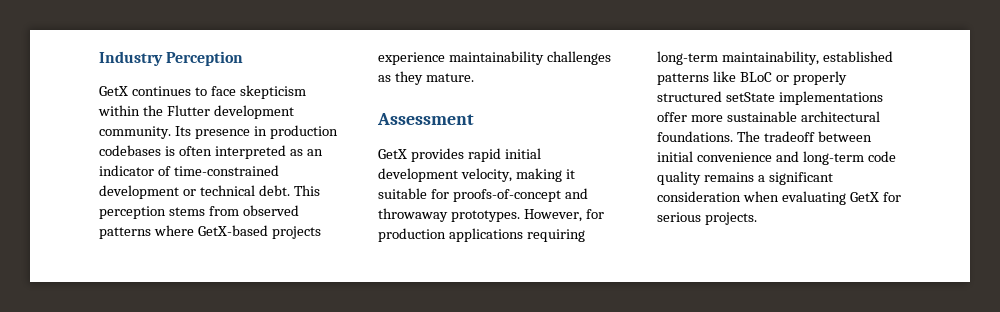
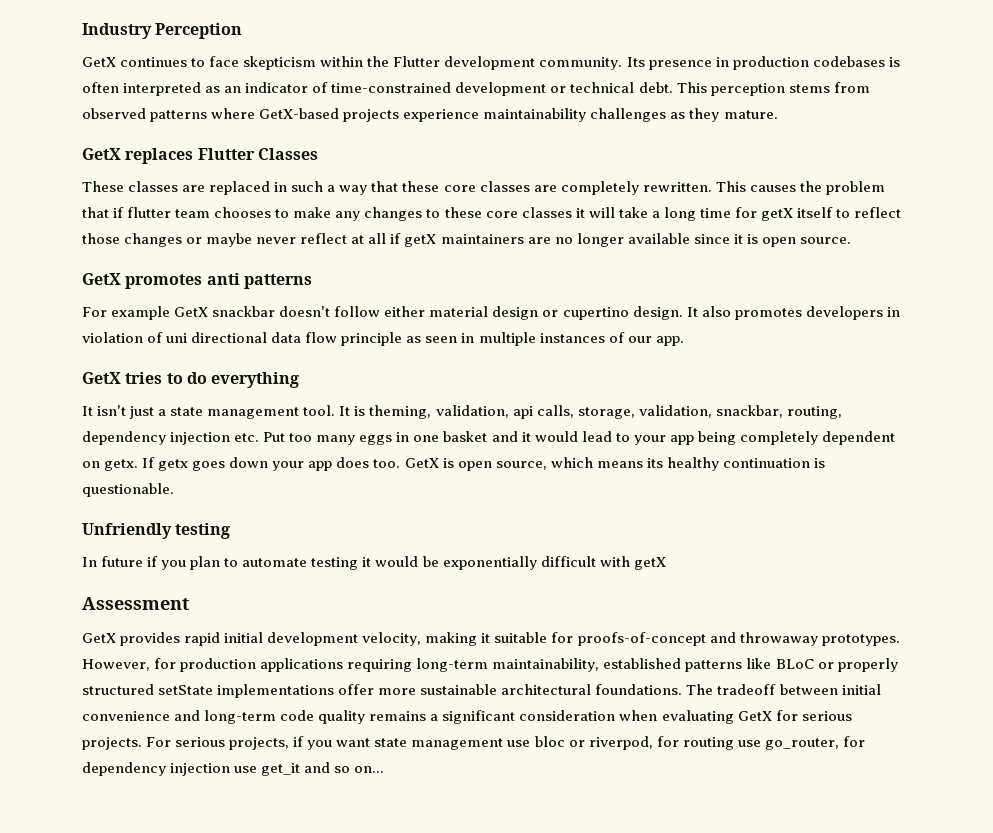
+ GetX replaces Flutter Classes
+ These classes are replaced in such a way that these core classes are completely rewritten. This causes the problem that if flutter team chooses to make any changes to these core classes it will take a long time for getX itself to reflect those changes or maybe never reflect at all if getX maintainers are no longer available since it is open source.
+ GetX promotes anti patterns
+ For example GetX snackbar doesn't follow either material design or cupertino design. It also promotes developers in violation of uni directional data flow principle as seen in multiple instances of our app.
+ GetX tries to do everything
+ It isn't just a state management tool. It is theming, validation, api calls, storage, validation, snackbar, routing, dependency injection etc. Put too many eggs in one basket and it would lead to your app being completely dependent on getx. If getx goes down your app does too. GetX is open source, which means its healthy continuation is questionable.
+ Unfriendly testing
+ In future if you plan to automate testing it would be exponentially difficult with getX
+ For serious projects, if you want state management use bloc or riverpod, for routing use go_router, for dependency injection use get_it and so on...

